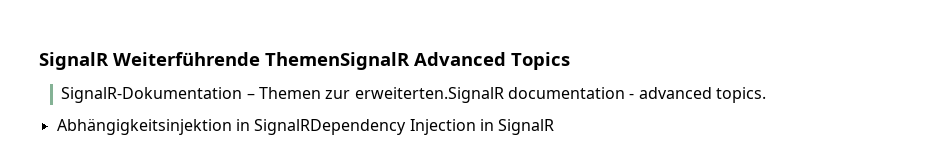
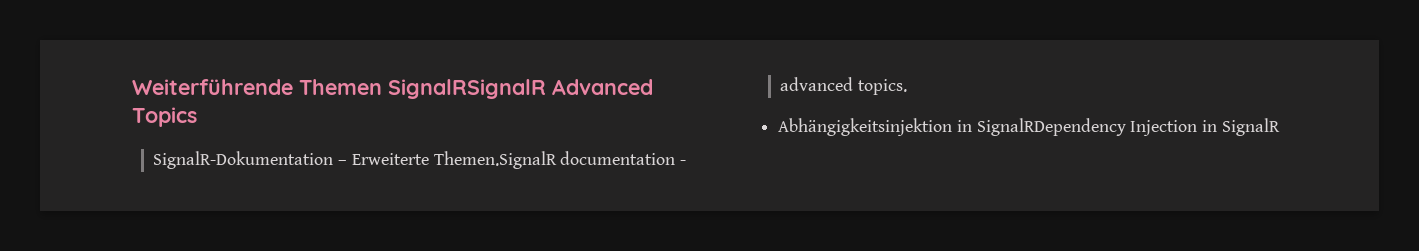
- SignalR Weiterführende ThemenSignalR Advanced Topics
+ Weiterführende Themen SignalRSignalR Advanced Topics
- SignalR-Dokumentation – Themen zur erweiterten.SignalR documentation - advanced topics.
+ SignalR-Dokumentation – Erweiterte Themen.SignalR documentation - advanced topics.

